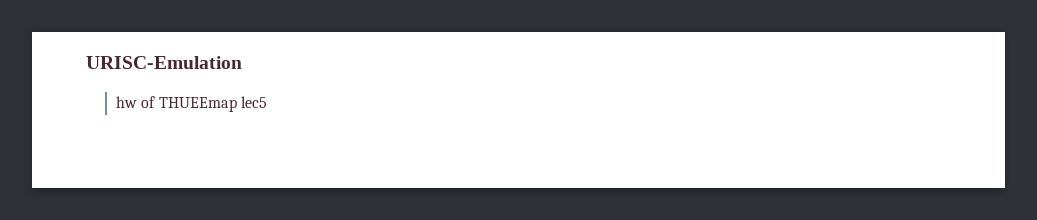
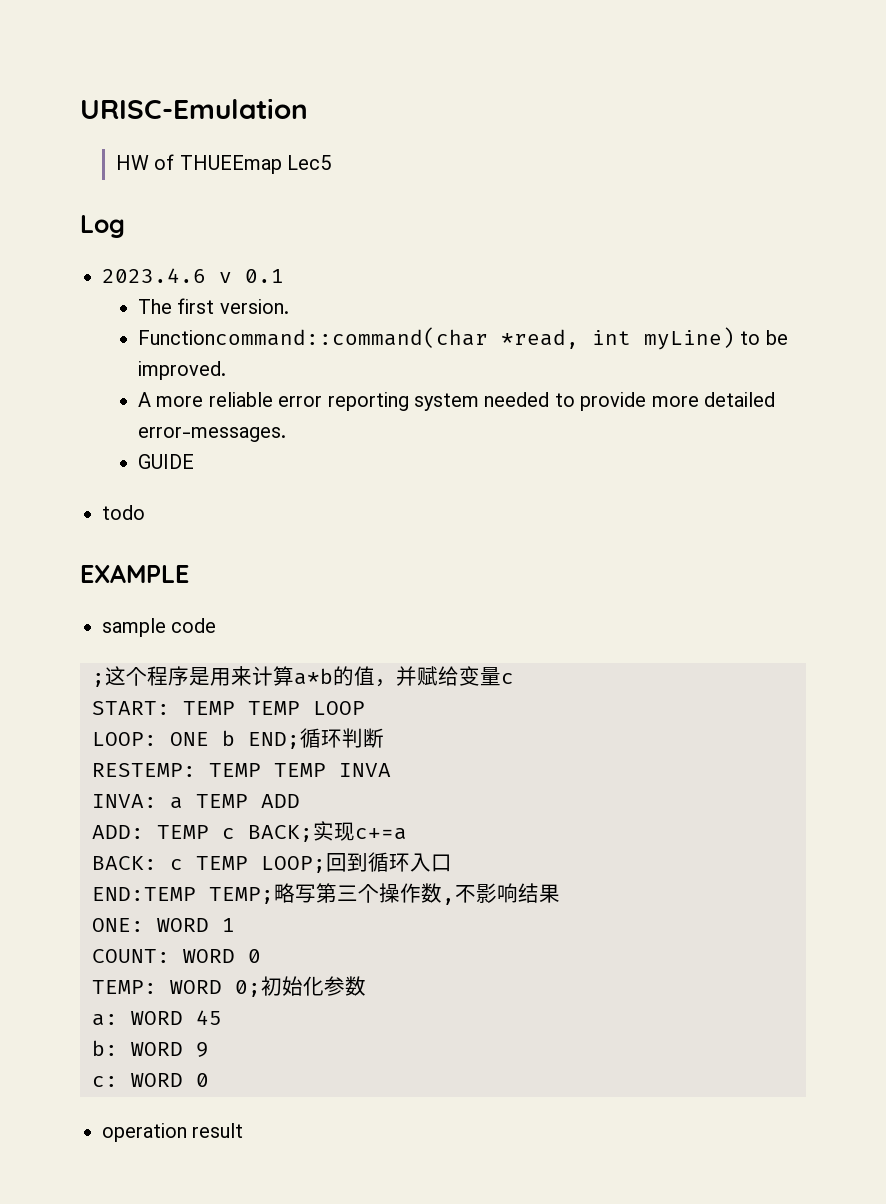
- hw of THUEEmap lec5
+ HW of THUEEmap Lec5
+ Log
+ 2023.4.6 v 0.1
+ The first version.
+ Functioncommand::command(char *read, int myLine) to be improved.
+ A more reliable error reporting system needed to provide more detailed error-messages.
+ GUIDE
+ todo
+ EXAMPLE
+ sample code
+ ;这个程序是用来计算a*b的值，并赋给变量c
+ START: TEMP TEMP LOOP
+ LOOP: ONE b END;循环判断
+ RESTEMP: TEMP TEMP INVA
+ INVA: a TEMP ADD
+ ADD: TEMP c BACK;实现c+=a
+ BACK: c TEMP LOOP;回到循环入口
+ END:TEMP TEMP;略写第三个操作数,不影响结果
+ ONE: WORD 1
+ COUNT: WORD 0
+ TEMP: WORD 0;初始化参数
+ a: WORD 45
+ b: WORD 9
+ c: WORD 0
+ operation result

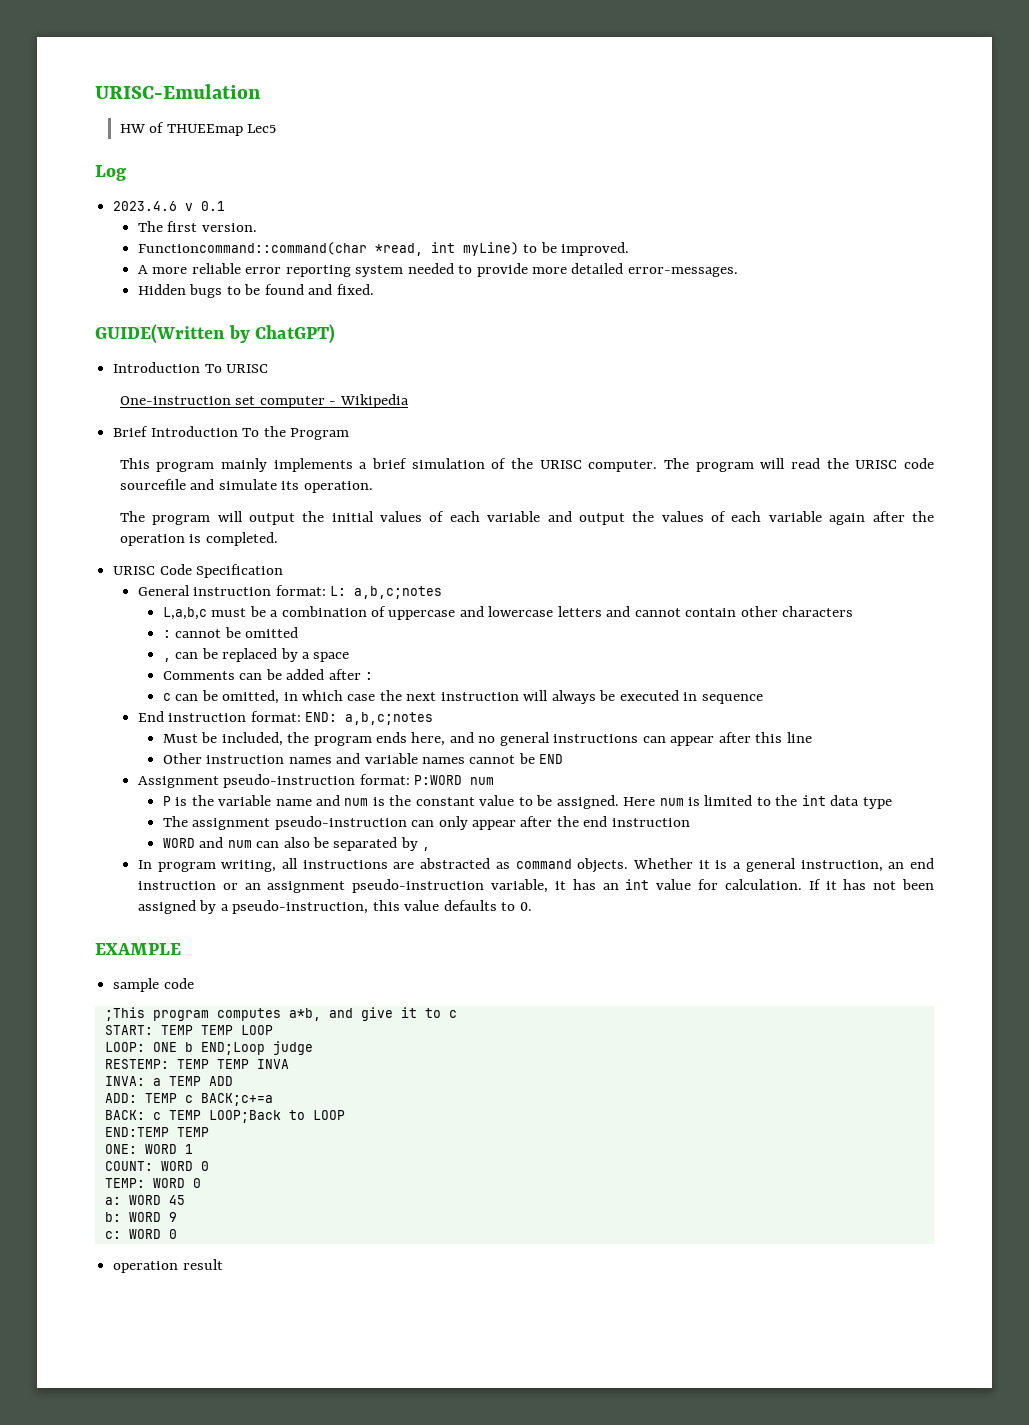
- GUIDE
- todo
+ Hidden bugs to be found and fixed.
+ GUIDE(Written by ChatGPT)
+ Introduction To URISC
+ One-instruction set computer - Wikipedia
+ Brief Introduction To the Program
+ This program mainly implements a brief simulation of the URISC computer. The program will read the URISC code sourcefile and simulate its operation.
+ The program will output the initial values of each variable and output the values of each variable again after the operation is completed.
+ URISC Code Specification
+ General instruction format: L: a,b,c;notes
+ L,a,b,c must be a combination of uppercase and lowercase letters and cannot contain other characters
+ : cannot be omitted
+ , can be replaced by a space
+ Comments can be added after :
+ c can be omitted, in which case the next instruction will always be executed in sequence
+ End instruction format: END: a,b,c;notes
+ Must be included, the program ends here, and no general instructions can appear after this line
+ Other instruction names and variable names cannot be END
+ Assignment pseudo-instruction format: P:WORD num
+ P is the variable name and num is the constant value to be assigned. Here num is limited to the int data type
+ The assignment pseudo-instruction can only appear after the end instruction
+ WORD and num can also be separated by ,
+ In program writing, all instructions are abstracted as command objects. Whether it is a general instruction, an end instruction or an assignment pseudo-instruction variable, it has an int value for calculation. If it has not been assigned by a pseudo-instruction, this value defaults to 0.
  EXAMPLE
  sample code
- ;这个程序是用来计算a*b的值，并赋给变量c
+ ;This program computes a*b, and give it to c
- LOOP: ONE b END;循环判断
+ LOOP: ONE b END;Loop judge
- ADD: TEMP c BACK;实现c+=a
+ ADD: TEMP c BACK;c+=a
- BACK: c TEMP LOOP;回到循环入口
- END:TEMP TEMP;略写第三个操作数,不影响结果
+ BACK: c TEMP LOOP;Back to LOOP
+ END:TEMP TEMP
- TEMP: WORD 0;初始化参数
+ TEMP: WORD 0

